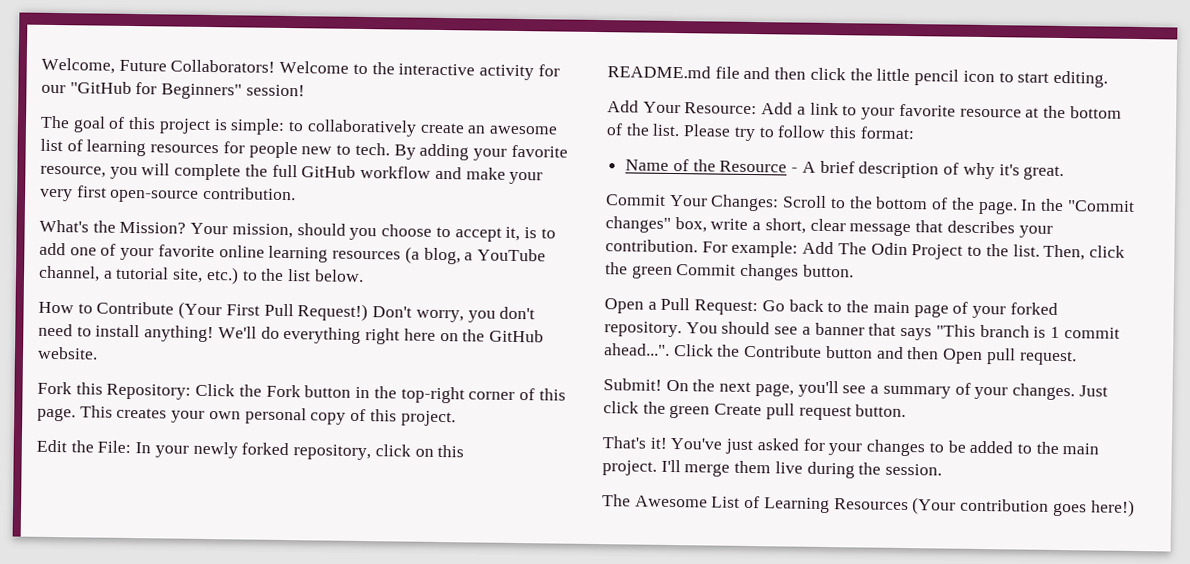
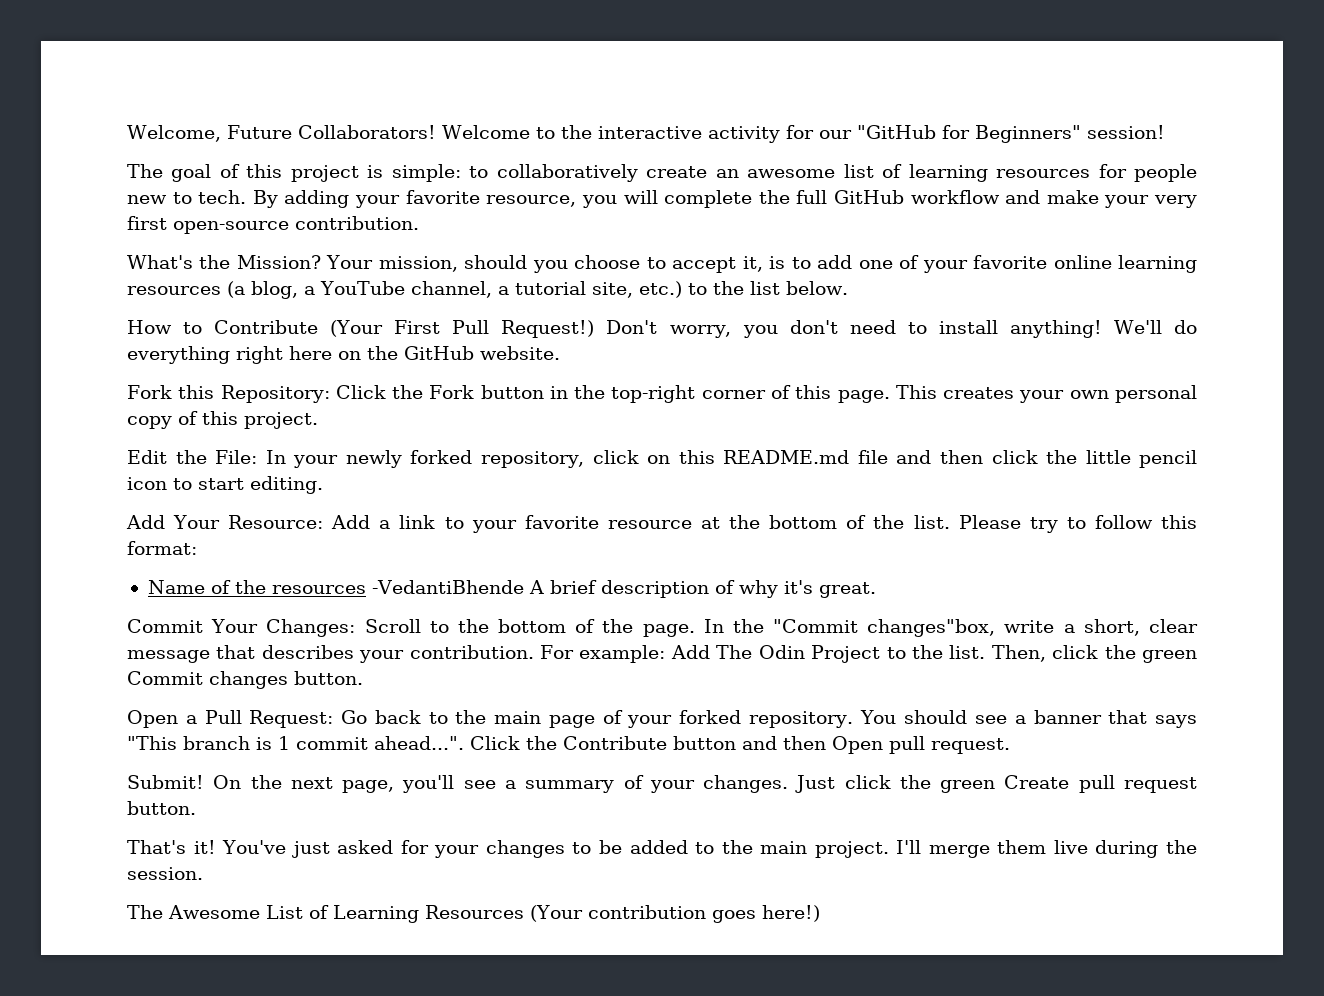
- Name of the Resource - A brief description of why it's great.
+ Name of the resources -VedantiBhende A brief description of why it's great.
- In the "Commit changes" box, write a short, clear message that describes your contribution.
+ In the "Commit changes"box, write a short, clear message that describes your contribution.

